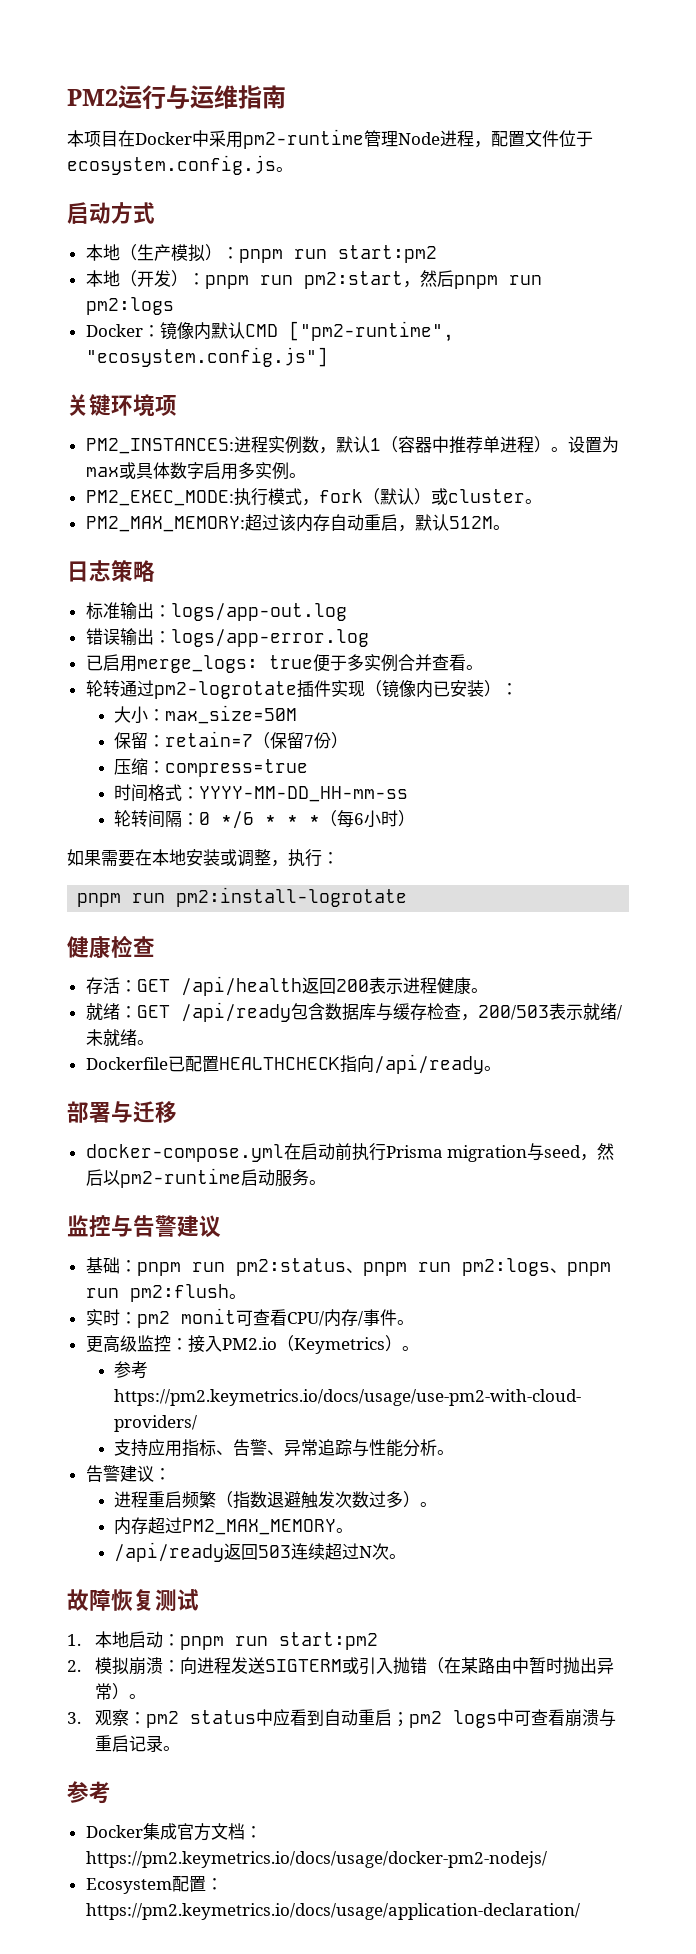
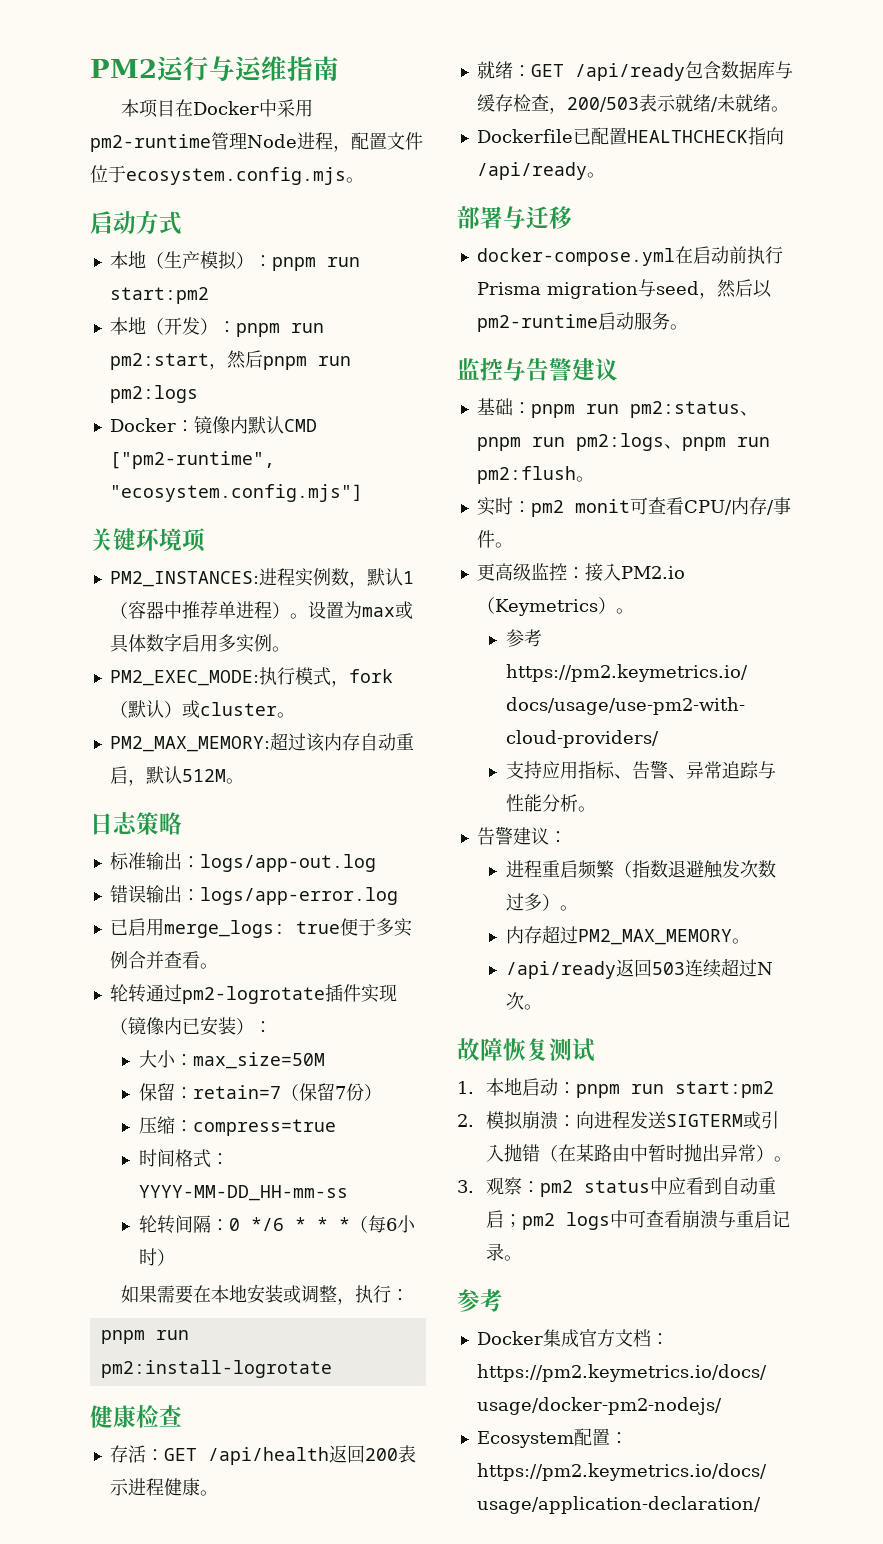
- 本项目在Docker中采用pm2-runtime管理Node进程，配置文件位于ecosystem.config.js。
+ 本项目在Docker中采用pm2-runtime管理Node进程，配置文件位于ecosystem.config.mjs。
- Docker：镜像内默认CMD ["pm2-runtime", "ecosystem.config.js"]
+ Docker：镜像内默认CMD ["pm2-runtime", "ecosystem.config.mjs"]

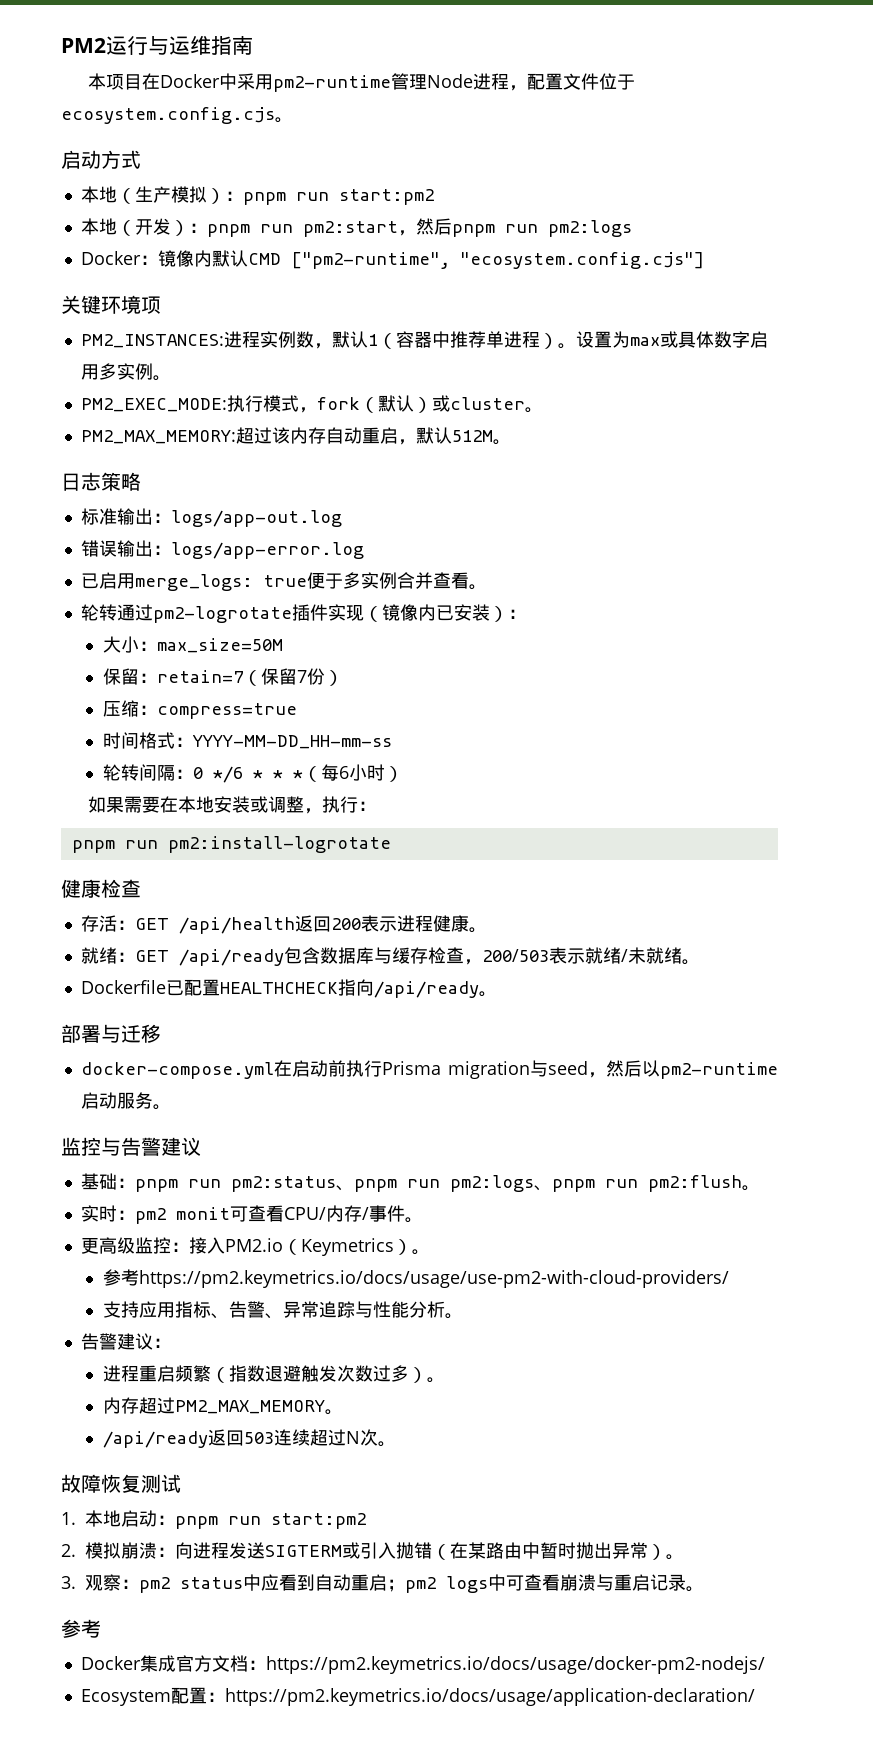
- 本项目在Docker中采用pm2-runtime管理Node进程，配置文件位于ecosystem.config.mjs。
+ 本项目在Docker中采用pm2-runtime管理Node进程，配置文件位于ecosystem.config.cjs。
- Docker：镜像内默认CMD ["pm2-runtime", "ecosystem.config.mjs"]
+ Docker：镜像内默认CMD ["pm2-runtime", "ecosystem.config.cjs"]

